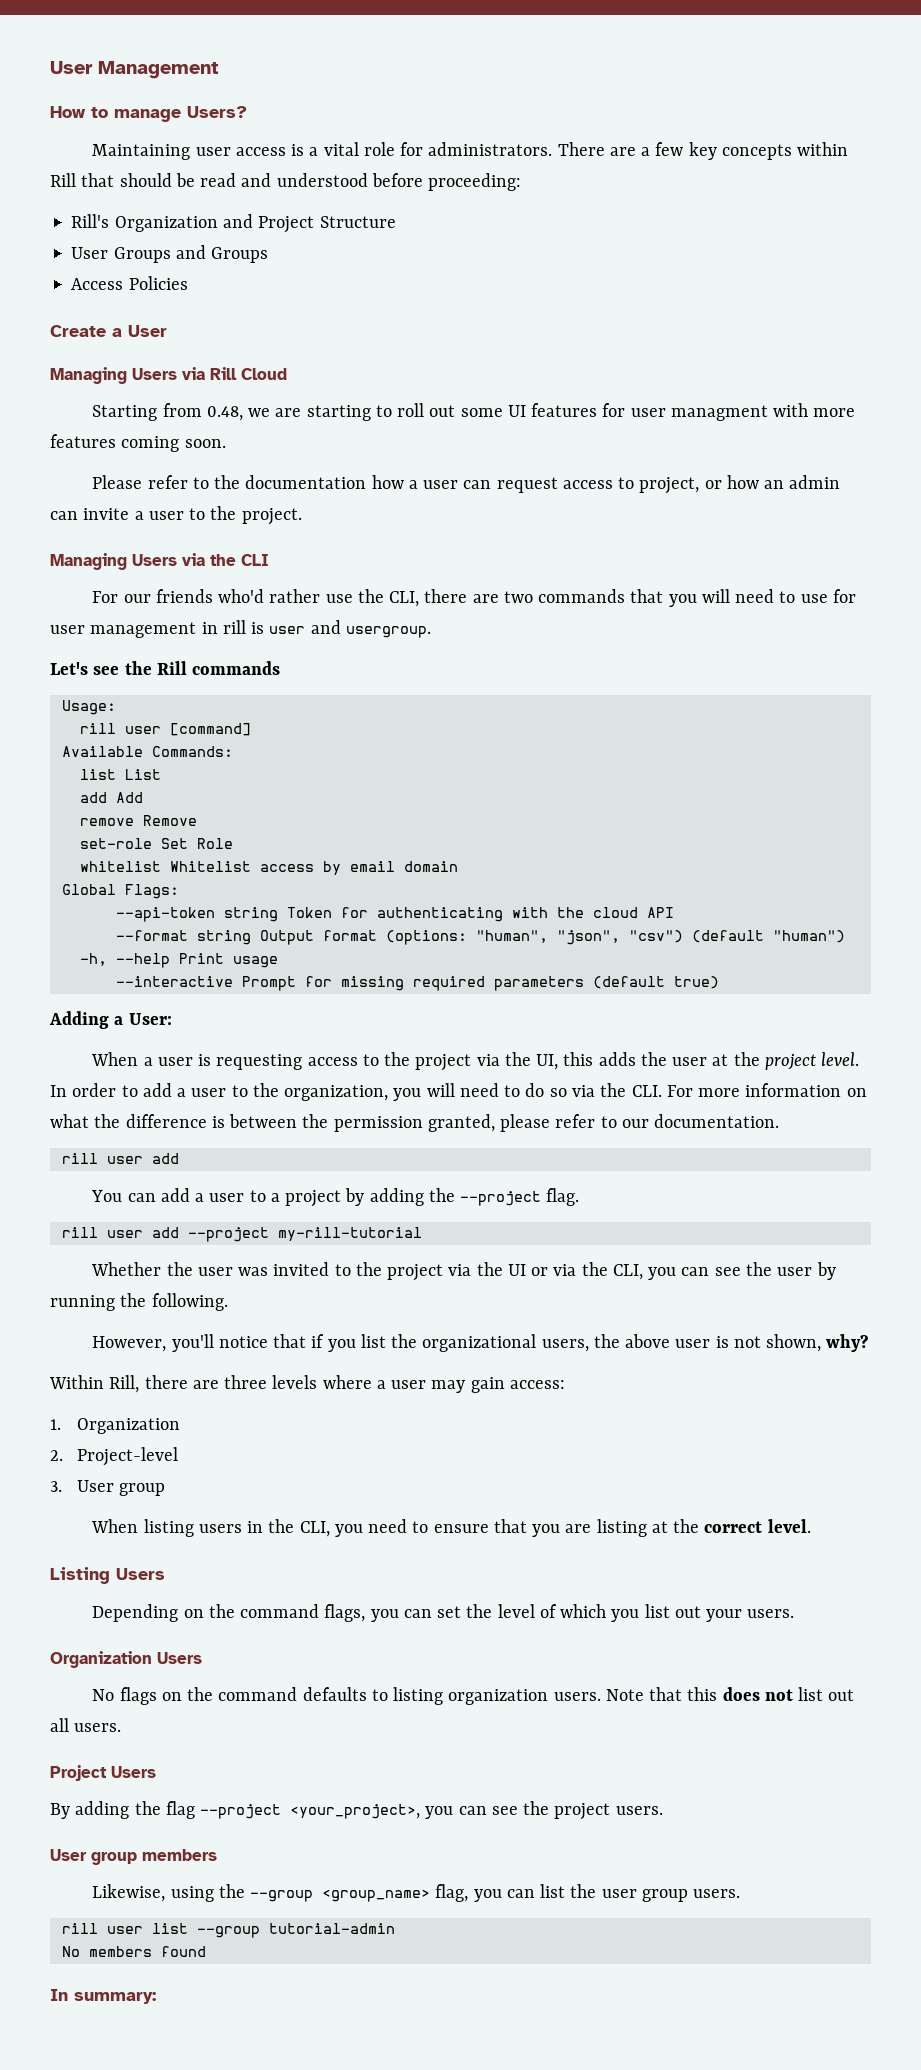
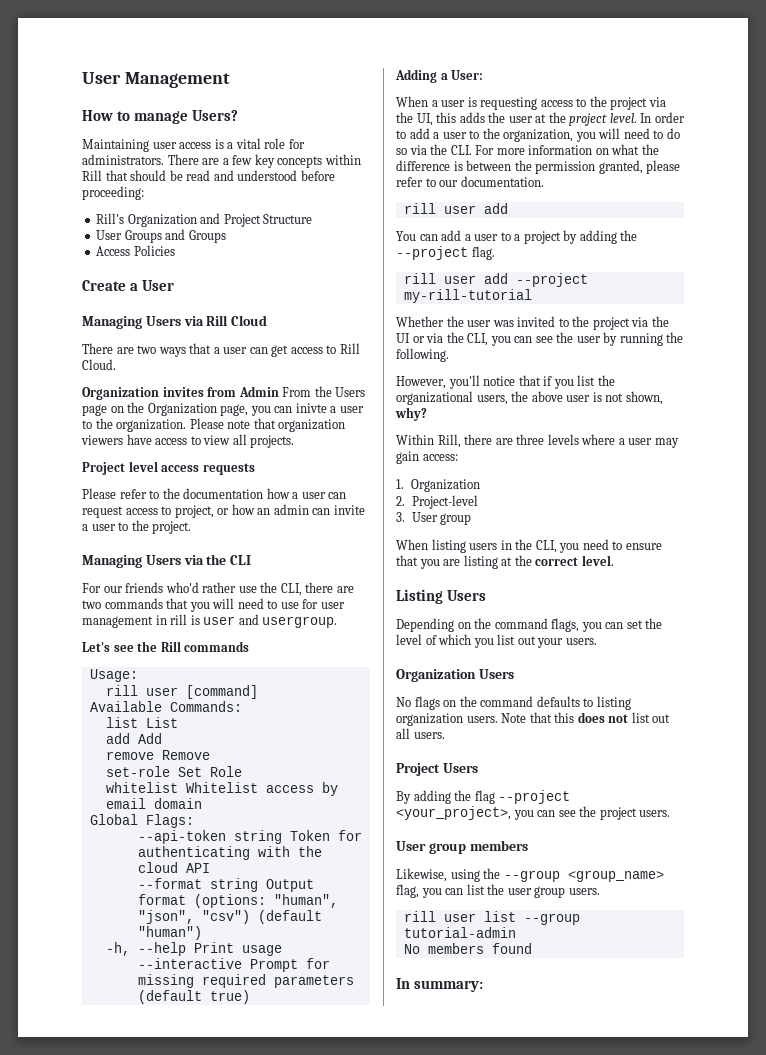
- Starting from 0.48, we are starting to roll out some UI features for user managment with more features coming soon.
+ There are two ways that a user can get access to Rill Cloud.
+ Organization invites from Admin From the Users page on the Organization page, you can inivte a user to the organization. Please note that organization viewers have access to view all projects.
+ Project level access requests

